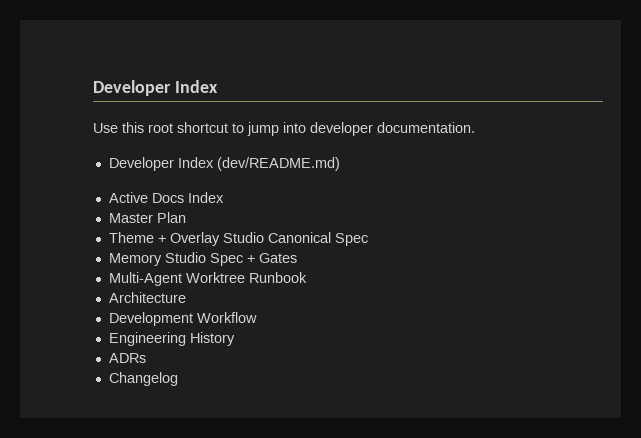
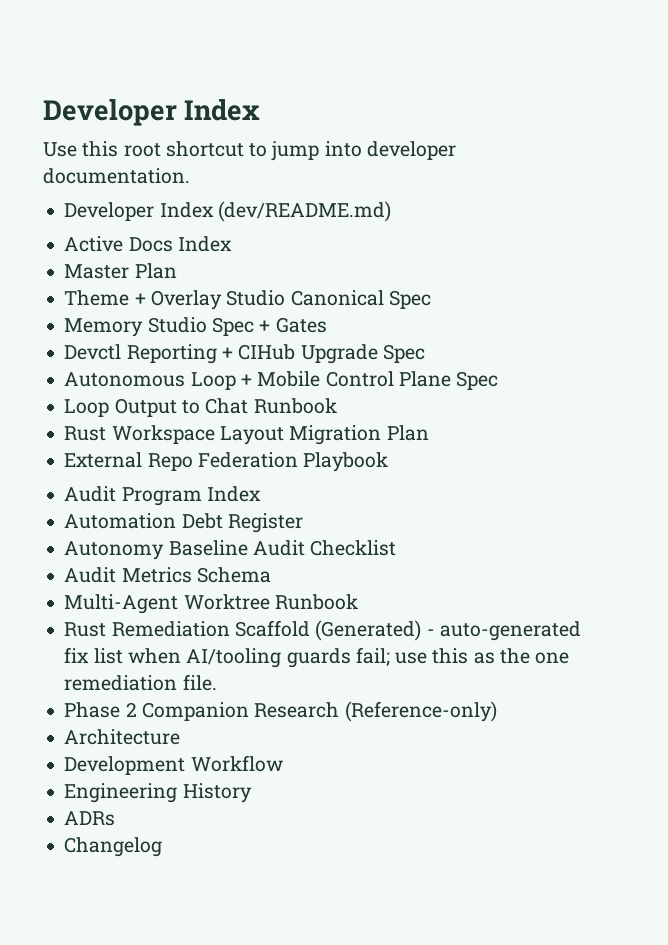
+ Devctl Reporting + CIHub Upgrade Spec
+ Autonomous Loop + Mobile Control Plane Spec
+ Loop Output to Chat Runbook
+ Rust Workspace Layout Migration Plan
+ External Repo Federation Playbook
+ Audit Program Index
+ Automation Debt Register
+ Autonomy Baseline Audit Checklist
+ Audit Metrics Schema
  Multi-Agent Worktree Runbook
+ Rust Remediation Scaffold (Generated) - auto-generated fix list when AI/tooling guards fail; use this as the one remediation file.
+ Phase 2 Companion Research (Reference-only)

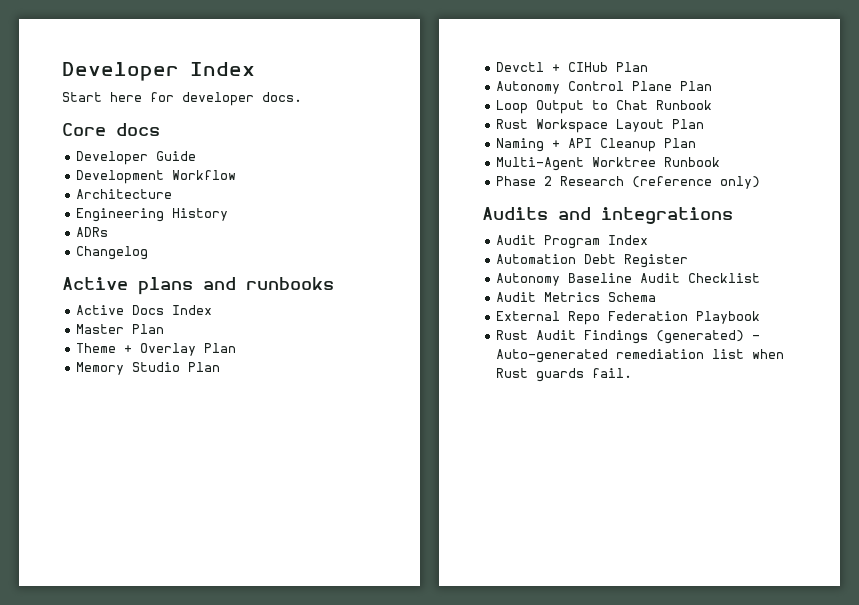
- Use this root shortcut to jump into developer documentation.
- Developer Index (dev/README.md)
+ Start here for developer docs.
+ Core docs
+ Developer Guide
+ Development Workflow
+ Architecture
+ Engineering History
+ ADRs
+ Changelog
+ Active plans and runbooks
- Theme + Overlay Studio Canonical Spec
+ Theme + Overlay Plan
- Memory Studio Spec + Gates
+ Memory Studio Plan
- Devctl Reporting + CIHub Upgrade Spec
- Autonomous Loop + Mobile Control Plane Spec
+ Devctl + CIHub Plan
+ Autonomy Control Plane Plan
- Rust Workspace Layout Migration Plan
- External Repo Federation Playbook
+ Rust Workspace Layout Plan
+ Naming + API Cleanup Plan
+ Multi-Agent Worktree Runbook
+ Phase 2 Research (reference only)
+ Audits and integrations
- Multi-Agent Worktree Runbook
- Rust Remediation Scaffold (Generated) - auto-generated fix list when AI/tooling guards fail; use this as the one remediation file.
- Phase 2 Companion Research (Reference-only)
- Architecture
- Development Workflow
- Engineering History
- ADRs
- Changelog
+ External Repo Federation Playbook
+ Rust Audit Findings (generated) - Auto-generated remediation list when Rust guards fail.

